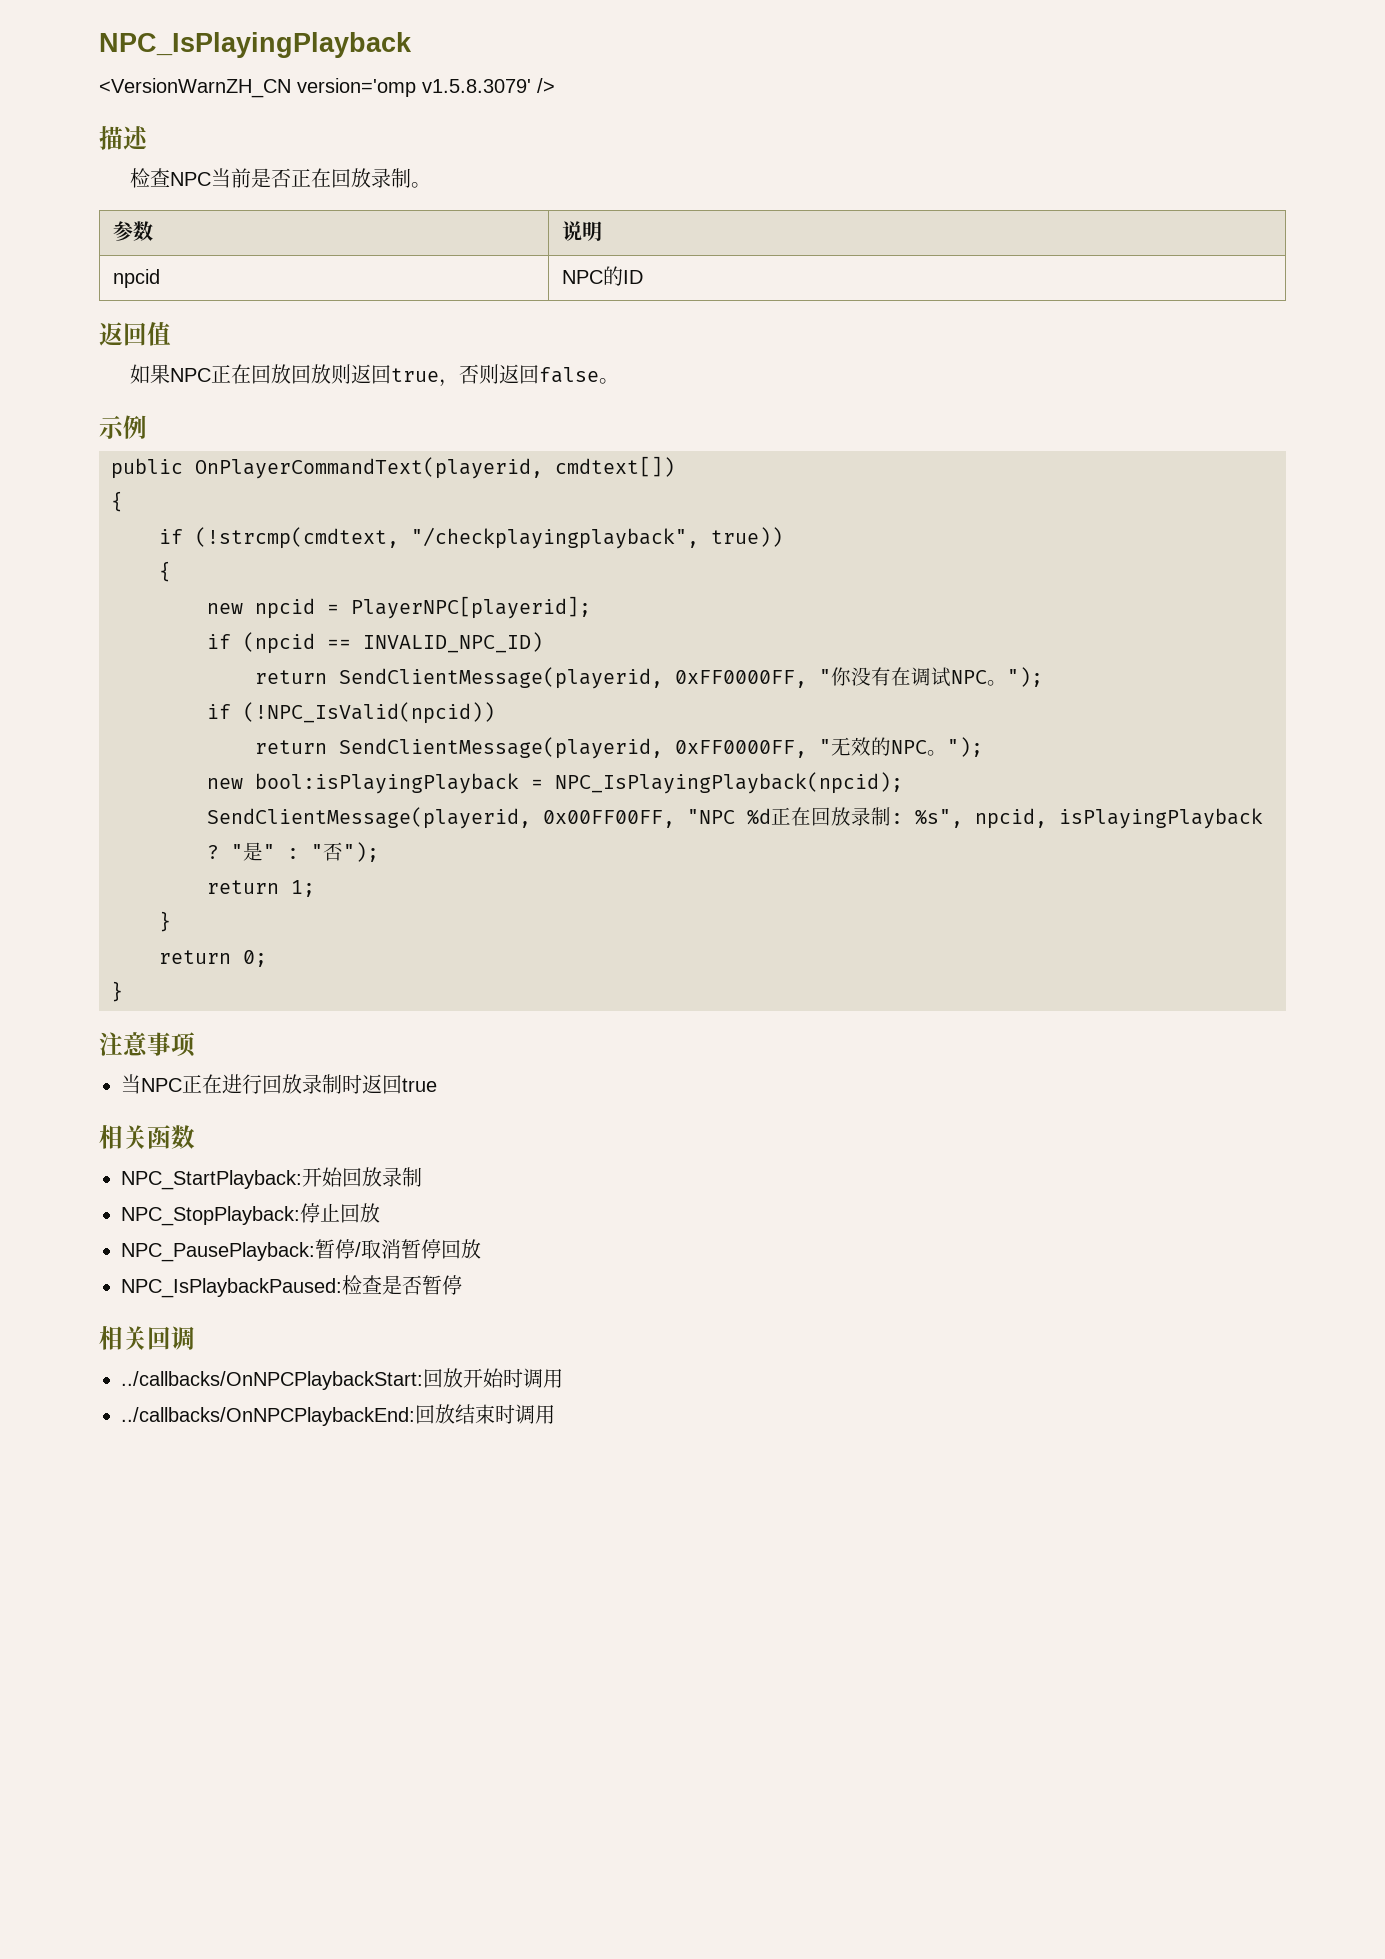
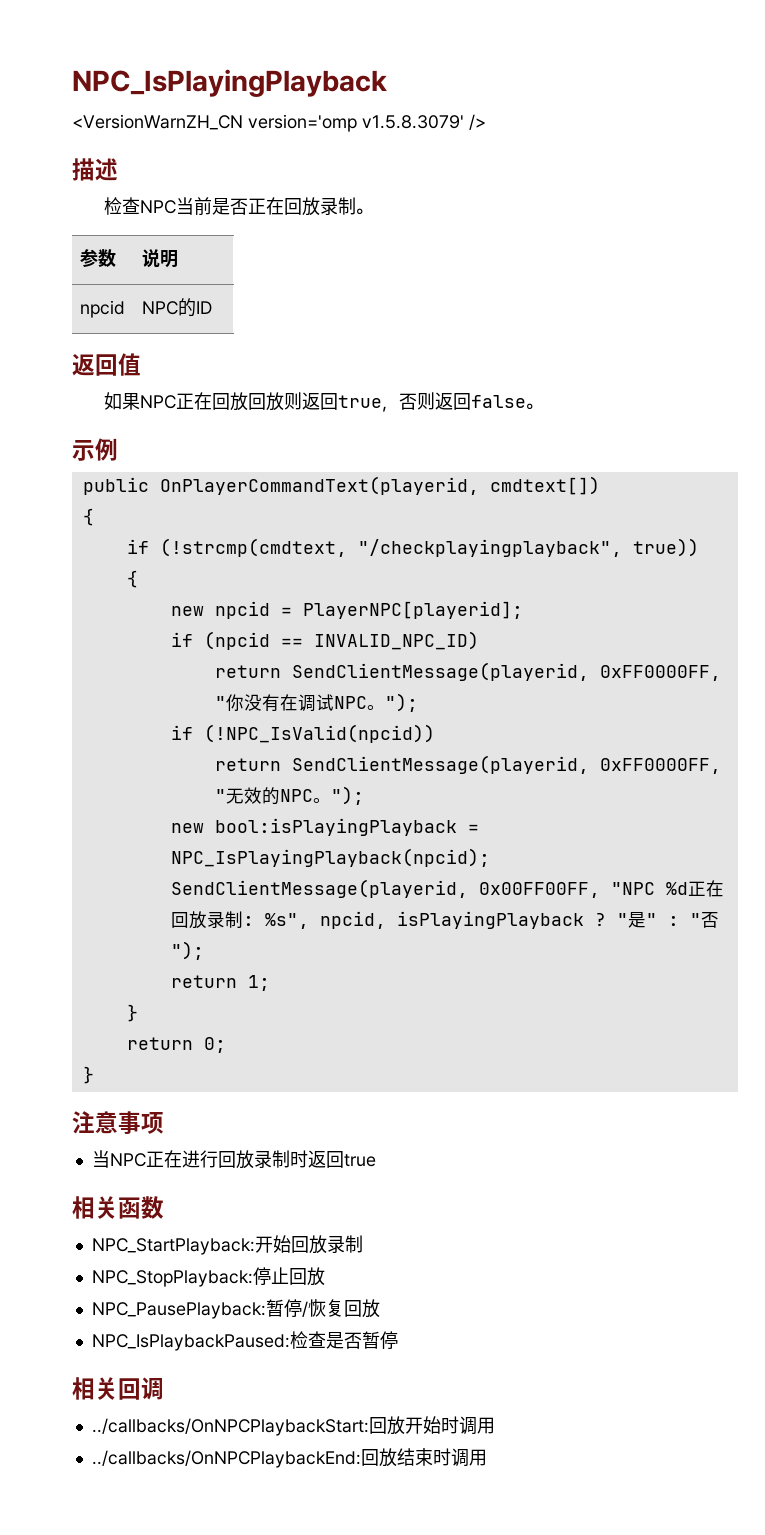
- NPC_PausePlayback:暂停/取消暂停回放
+ NPC_PausePlayback:暂停/恢复回放

